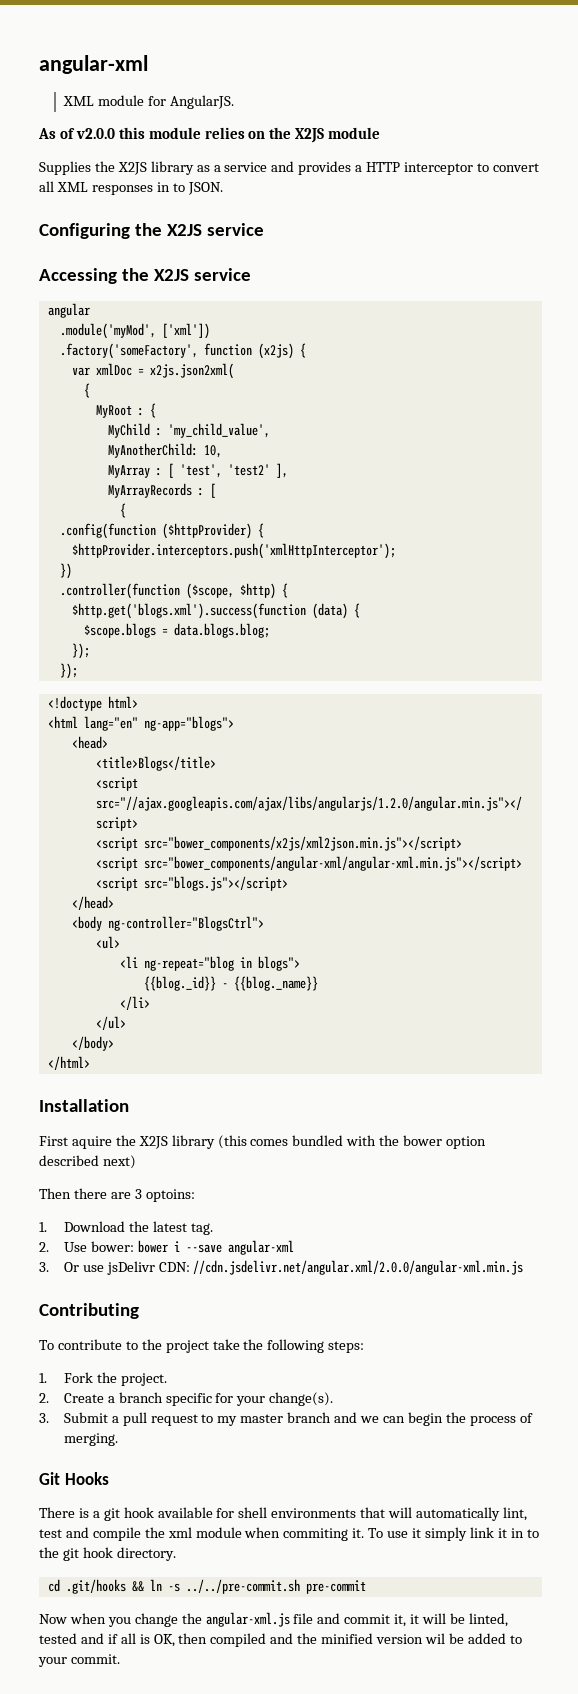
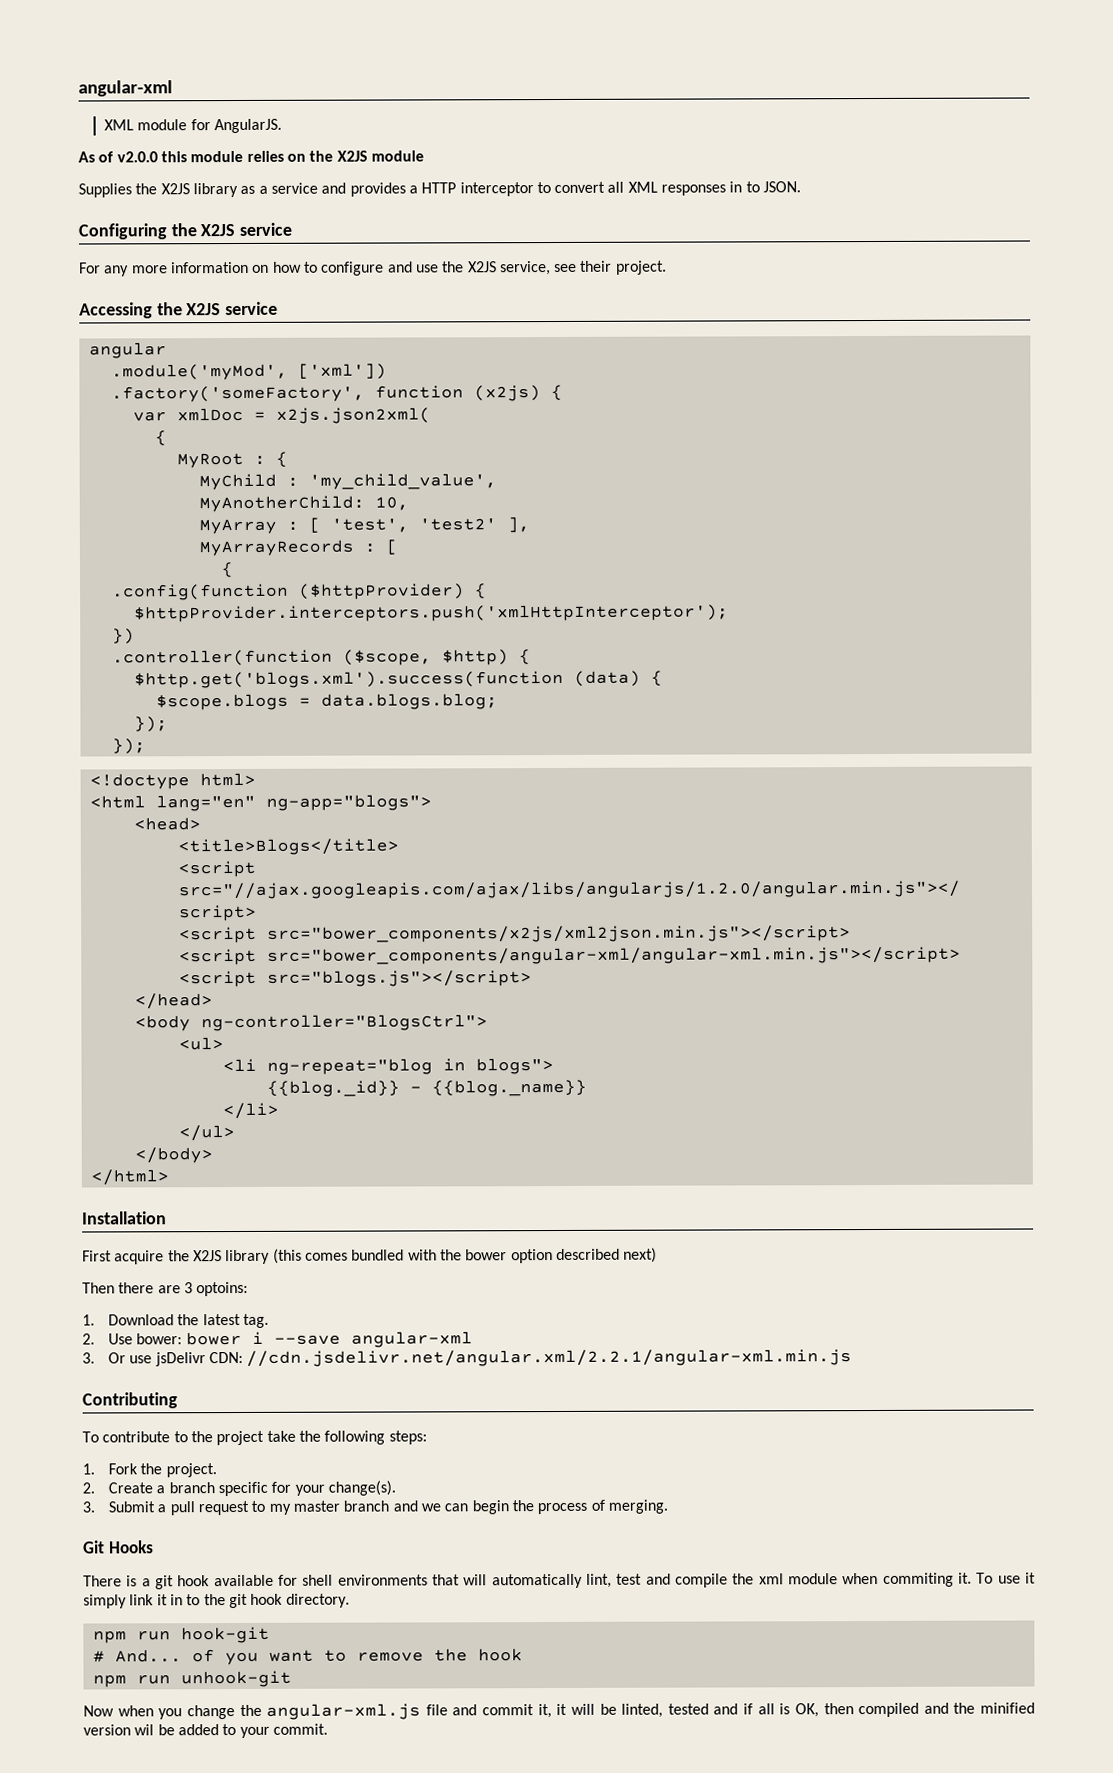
+ For any more information on how to configure and use the X2JS service, see their project.
- First aquire the X2JS library (this comes bundled with the bower option described next)
+ First acquire the X2JS library (this comes bundled with the bower option described next)
- 3. Or use jsDelivr CDN: //cdn.jsdelivr.net/angular.xml/2.0.0/angular-xml.min.js
+ 3. Or use jsDelivr CDN: //cdn.jsdelivr.net/angular.xml/2.2.1/angular-xml.min.js
- cd .git/hooks && ln -s ../../pre-commit.sh pre-commit
+ npm run hook-git
+ # And... of you want to remove the hook
+ npm run unhook-git

